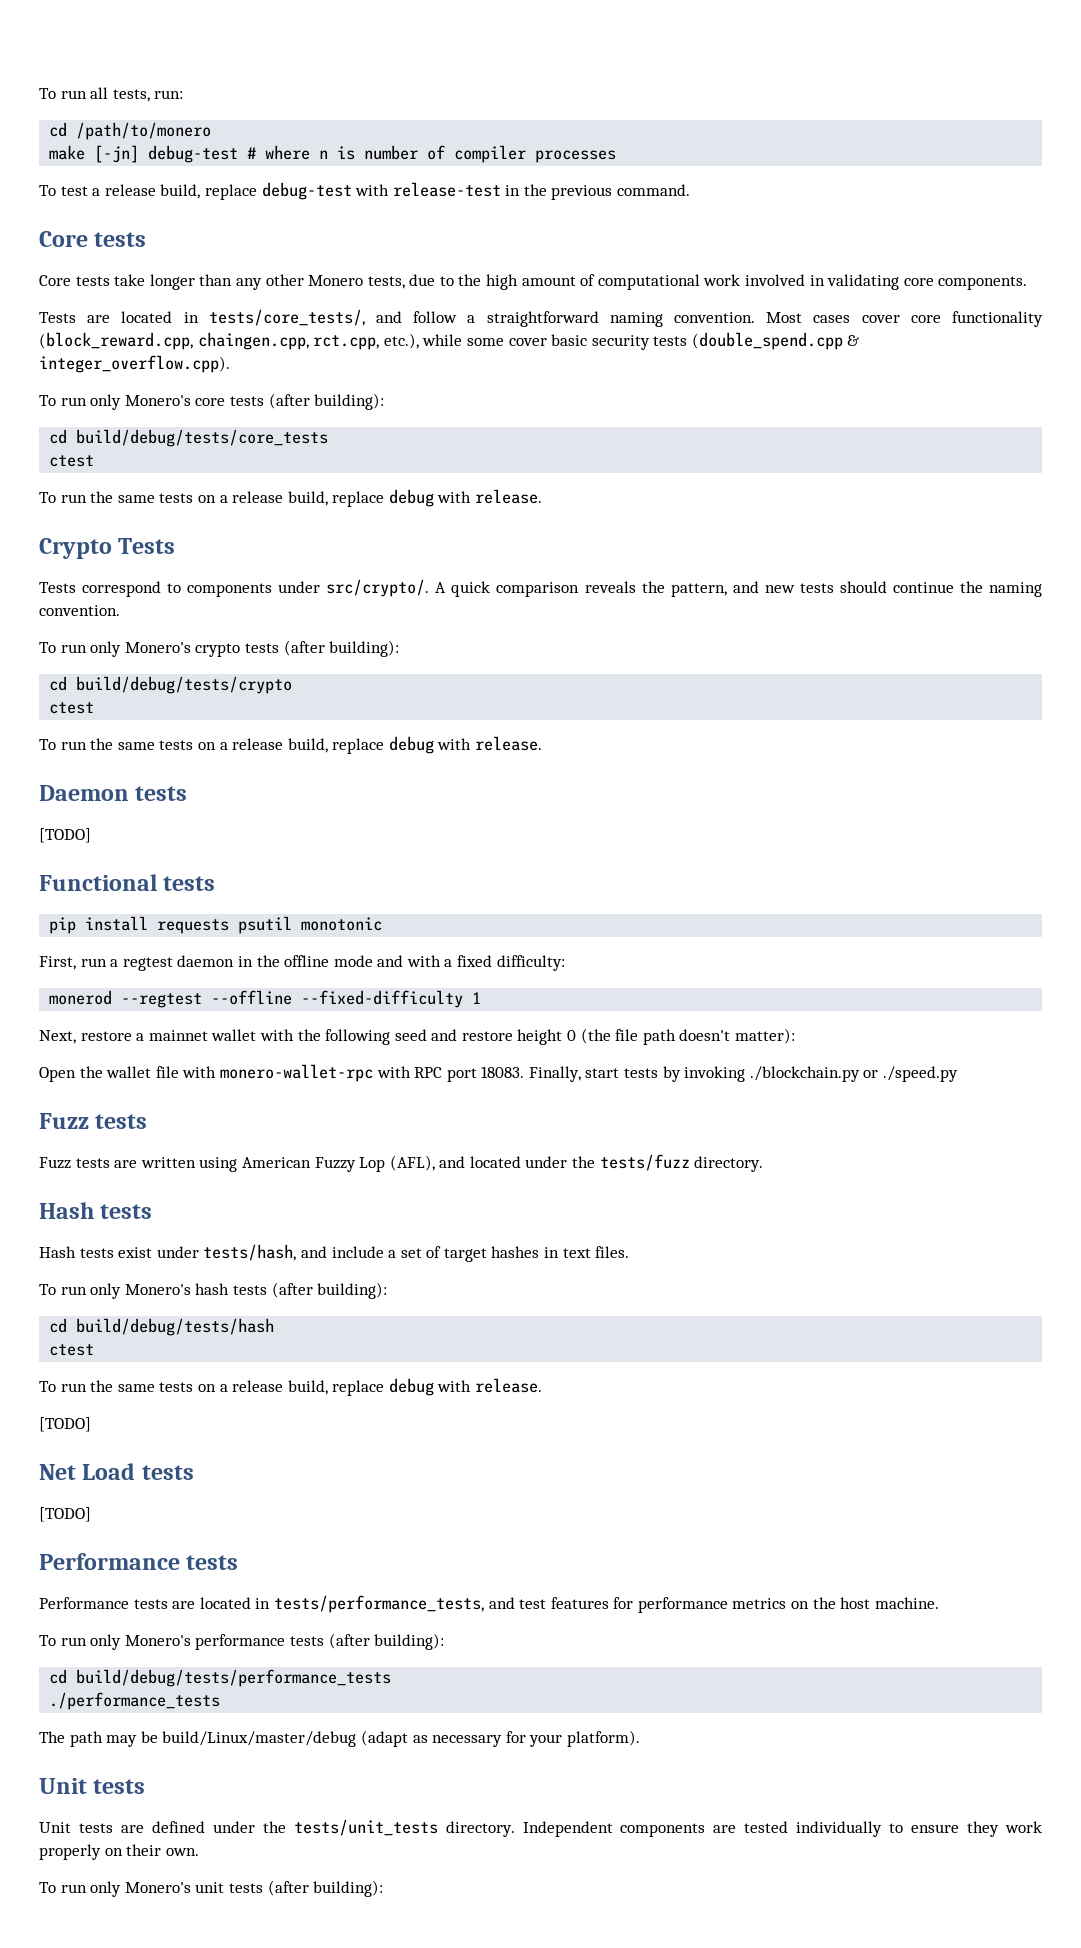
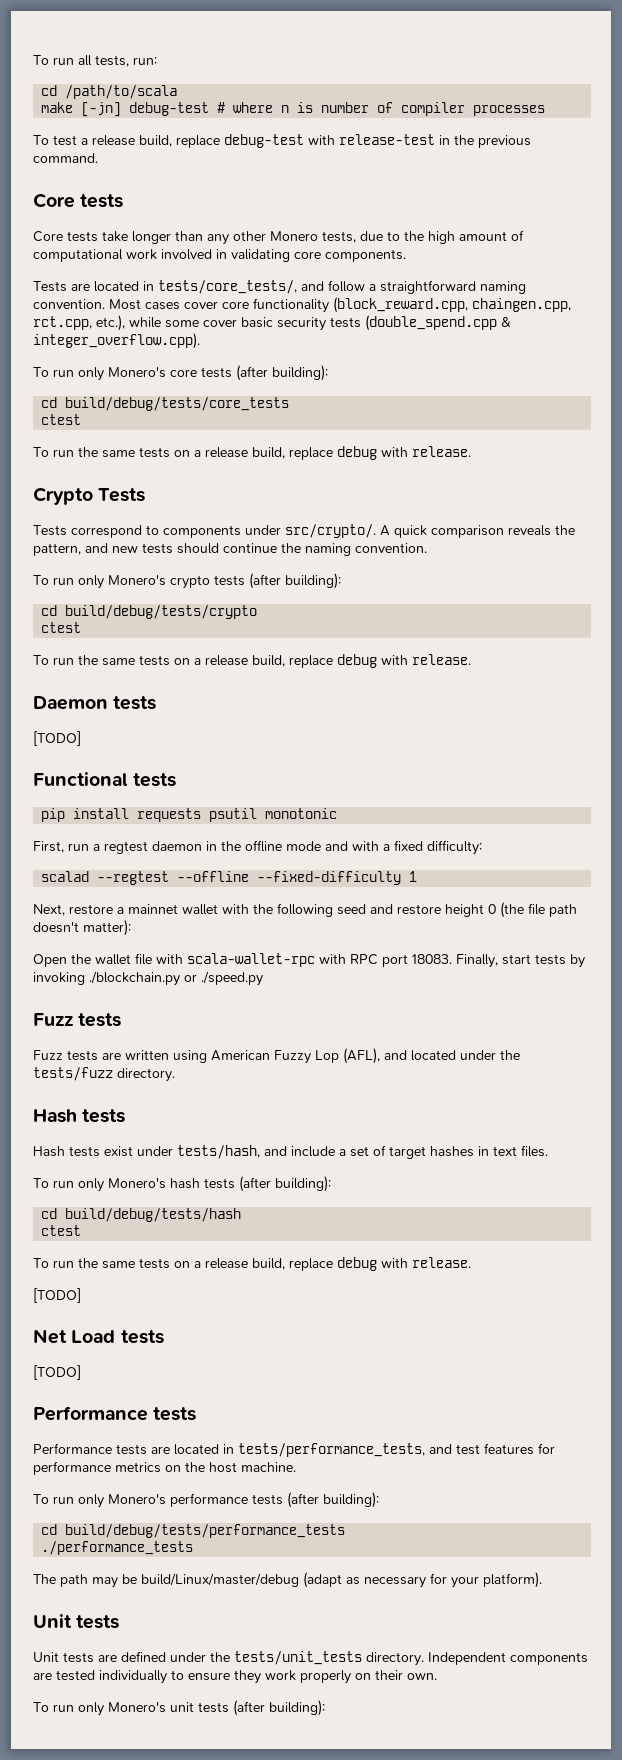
- cd /path/to/monero
+ cd /path/to/scala
- monerod --regtest --offline --fixed-difficulty 1
+ scalad --regtest --offline --fixed-difficulty 1
- Open the wallet file with monero-wallet-rpc with RPC port 18083.
+ Open the wallet file with scala-wallet-rpc with RPC port 18083.

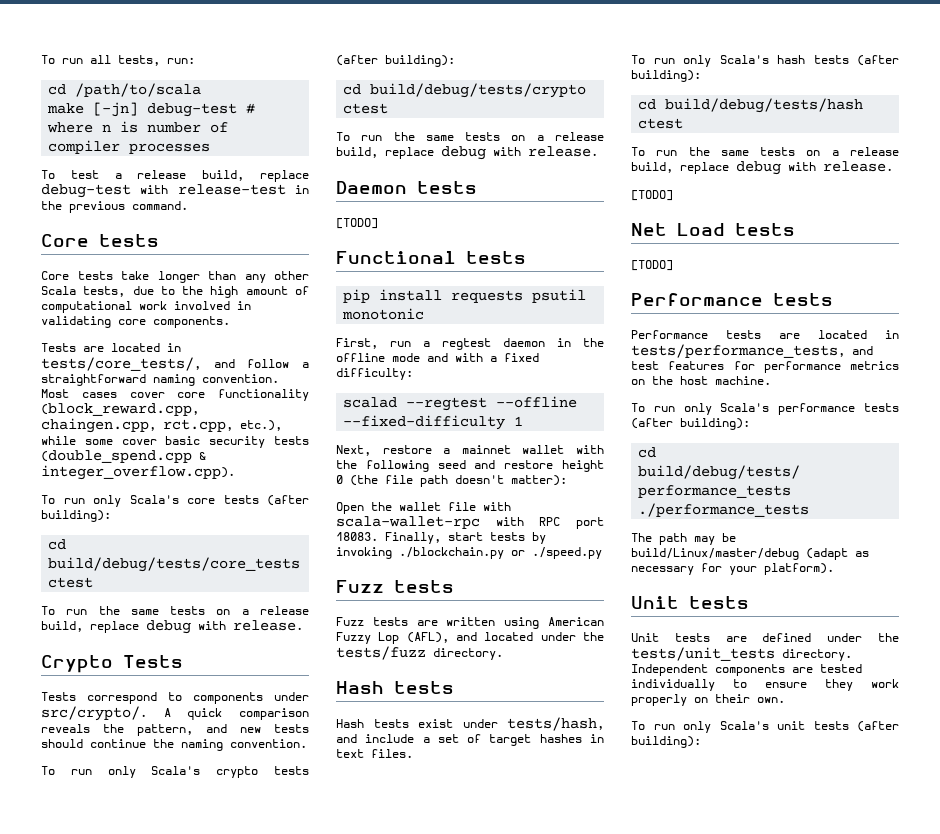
- Core tests take longer than any other Monero tests, due to the high amount of computational work involved in validating core components.
+ Core tests take longer than any other Scala tests, due to the high amount of computational work involved in validating core components.
- To run only Monero's core tests (after building):
+ To run only Scala's core tests (after building):
- To run only Monero's crypto tests (after building):
+ To run only Scala's crypto tests (after building):
- To run only Monero's hash tests (after building):
+ To run only Scala's hash tests (after building):
- To run only Monero's performance tests (after building):
+ To run only Scala's performance tests (after building):
- To run only Monero's unit tests (after building):
+ To run only Scala's unit tests (after building):

